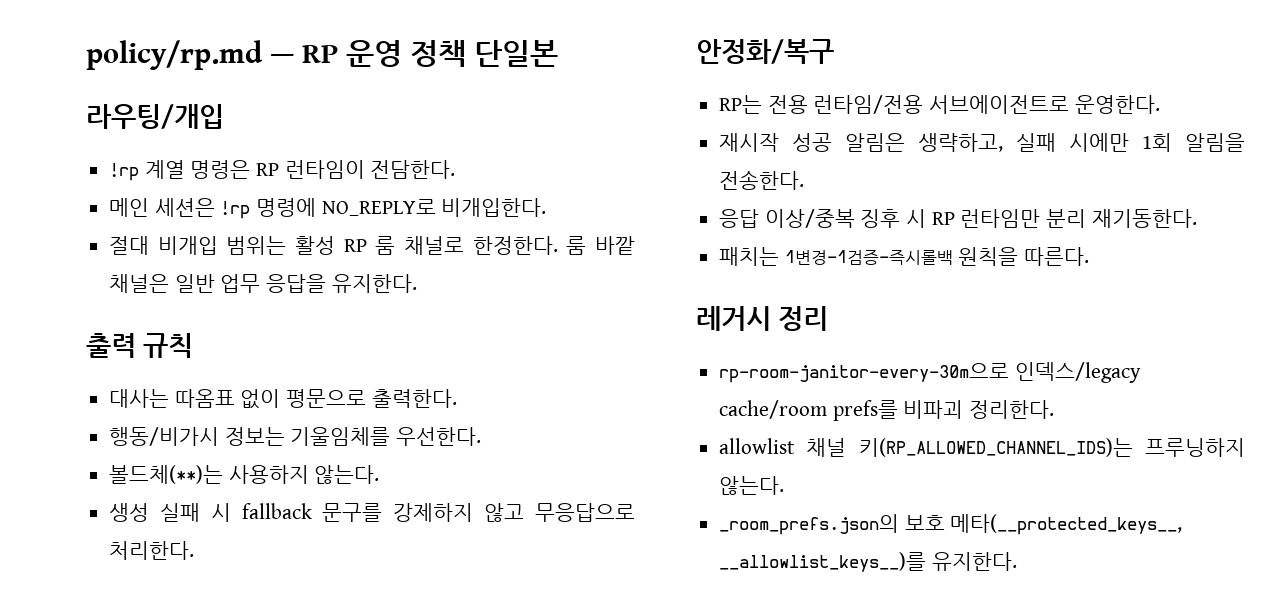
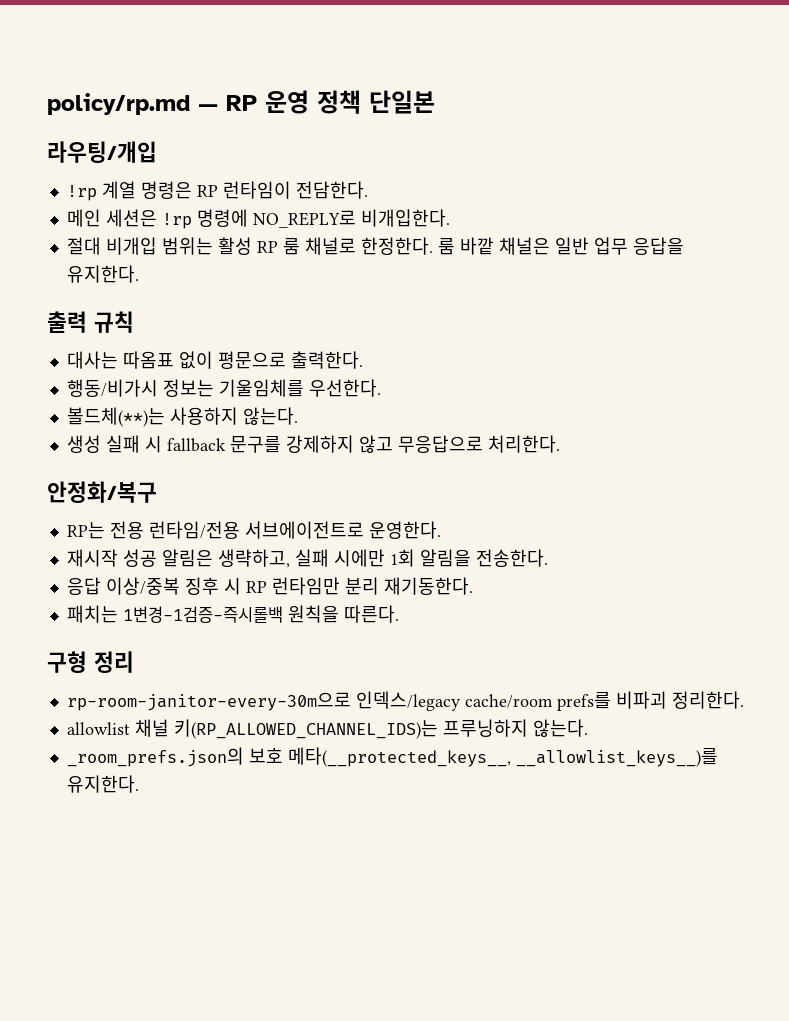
- 레거시 정리
+ 구형 정리

